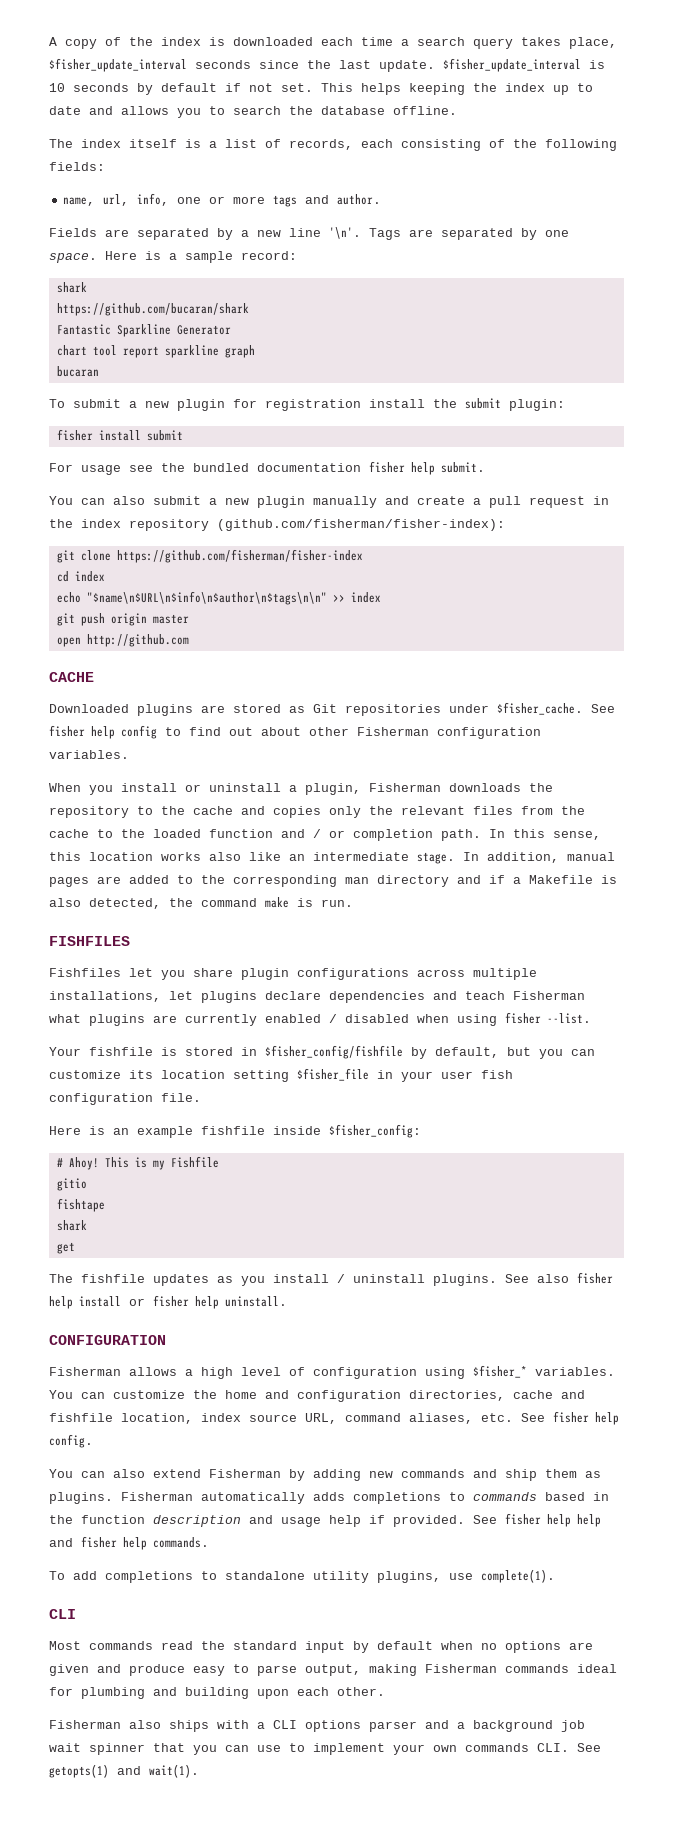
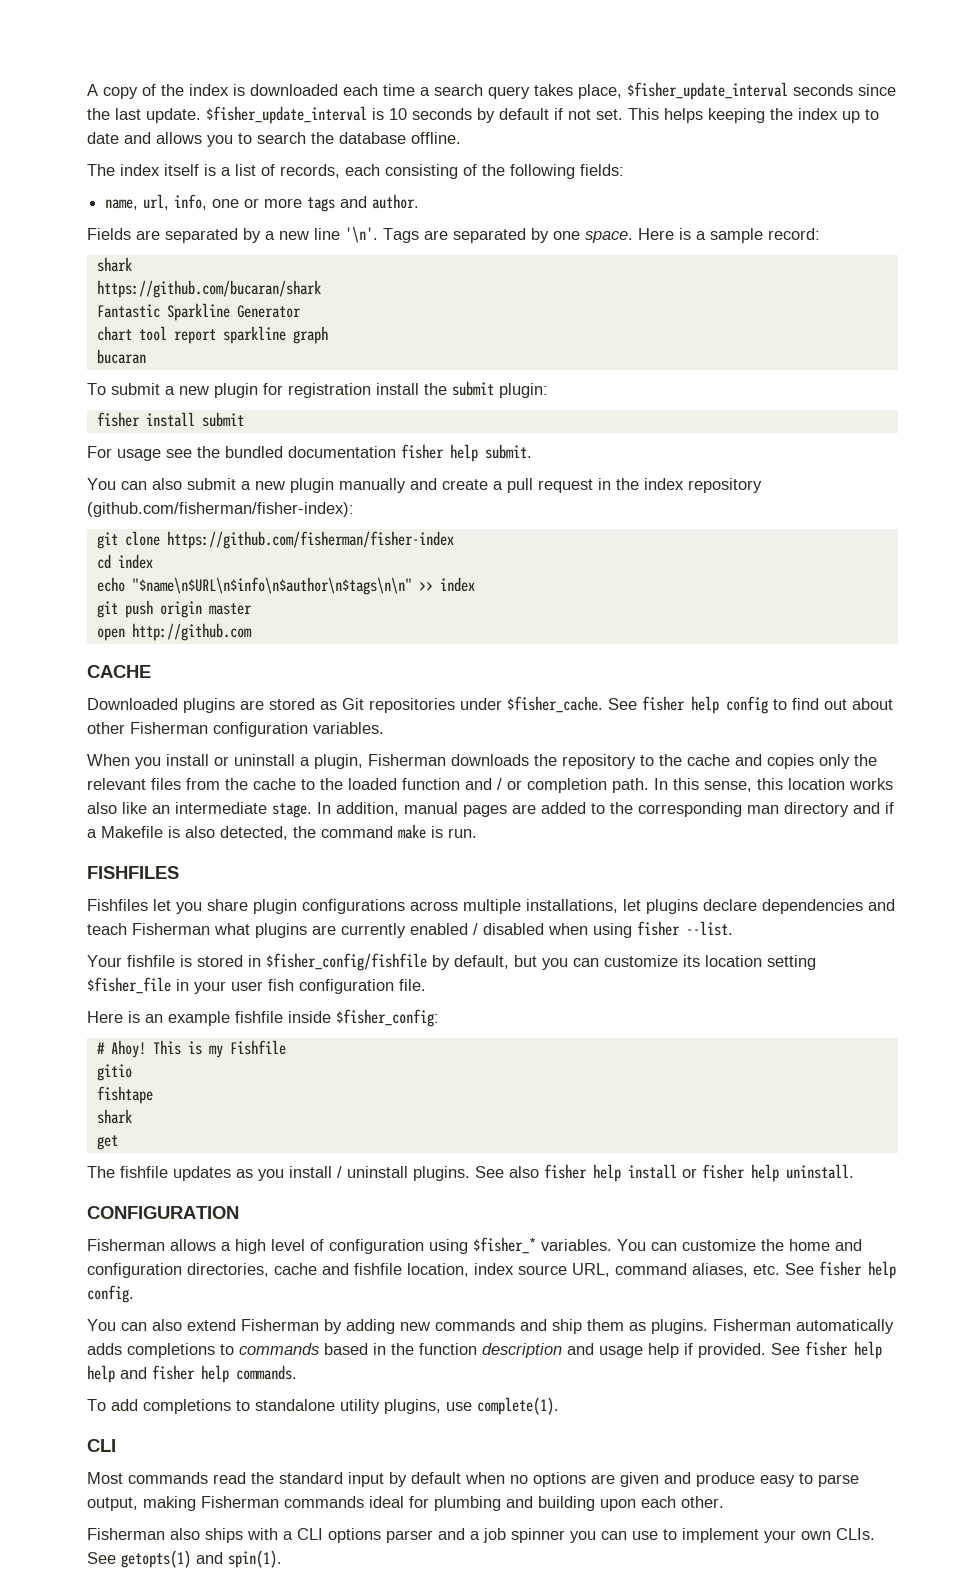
- Fisherman also ships with a CLI options parser and a background job wait spinner that you can use to implement your own commands CLI. See getopts(1) and wait(1).
+ Fisherman also ships with a CLI options parser and a job spinner you can use to implement your own CLIs. See getopts(1) and spin(1).

